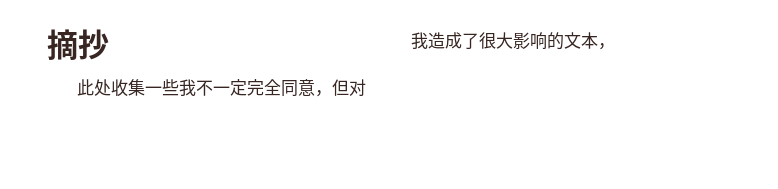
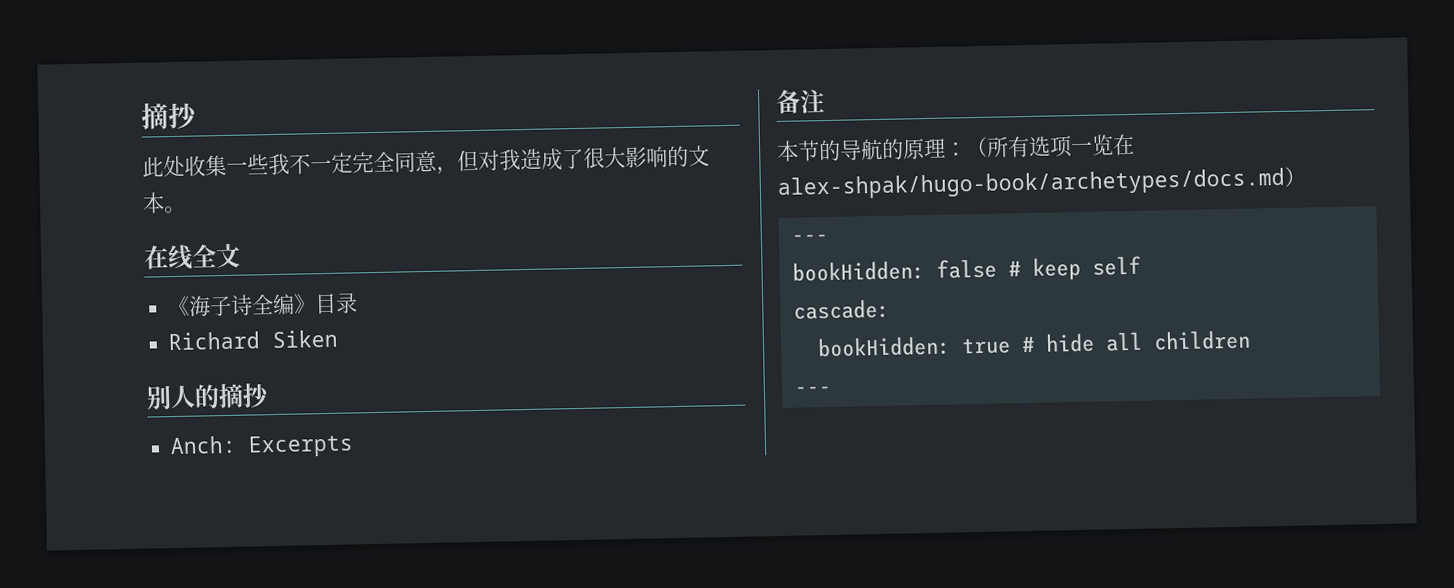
- 此处收集一些我不一定完全同意，但对我造成了很大影响的文本，
+ 此处收集一些我不一定完全同意，但对我造成了很大影响的文本。
+ 在线全文
+ 《海子诗全编》目录
+ Richard Siken
+ 别人的摘抄
+ Anch: Excerpts
+ 备注
+ 本节的导航的原理：（所有选项一览在alex-shpak/hugo-book/archetypes/docs.md）
+ ---
+ bookHidden: false # keep self
+ cascade:
+ bookHidden: true # hide all children
+ ---

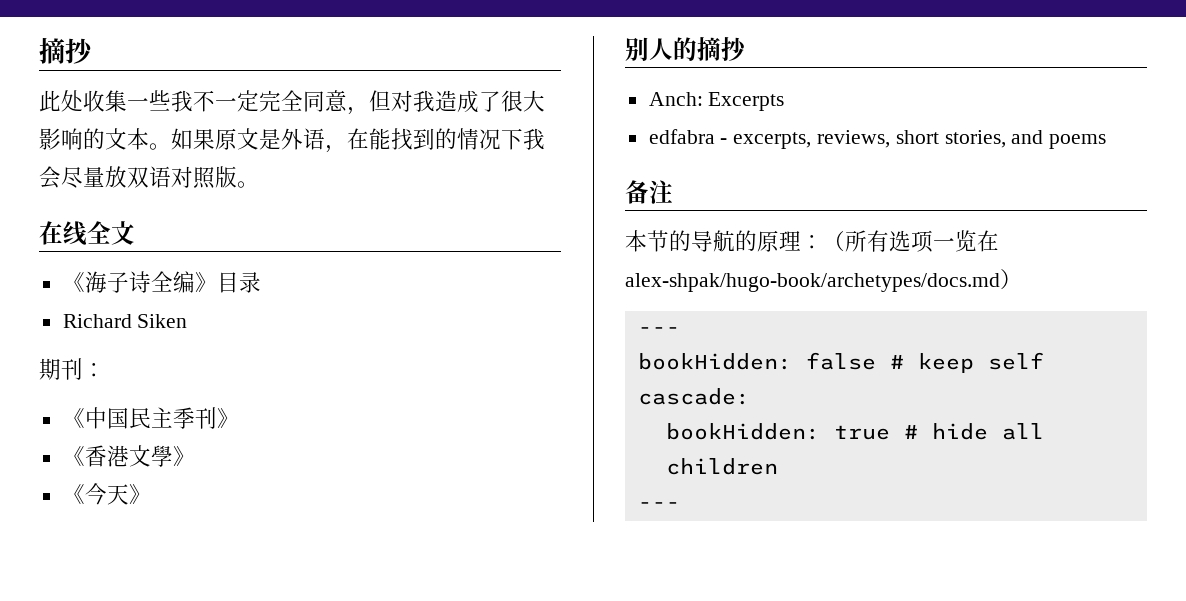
+ 如果原文是外语，在能找到的情况下我会尽量放双语对照版。
+ 期刊：
+ 《中国民主季刊》
+ 《香港文學》
+ 《今天》
+ edfabra - excerpts, reviews, short stories, and poems

